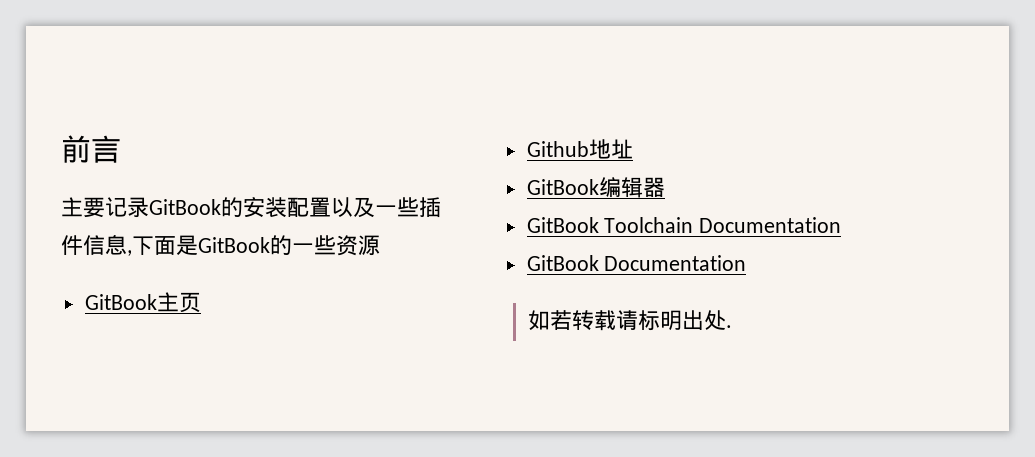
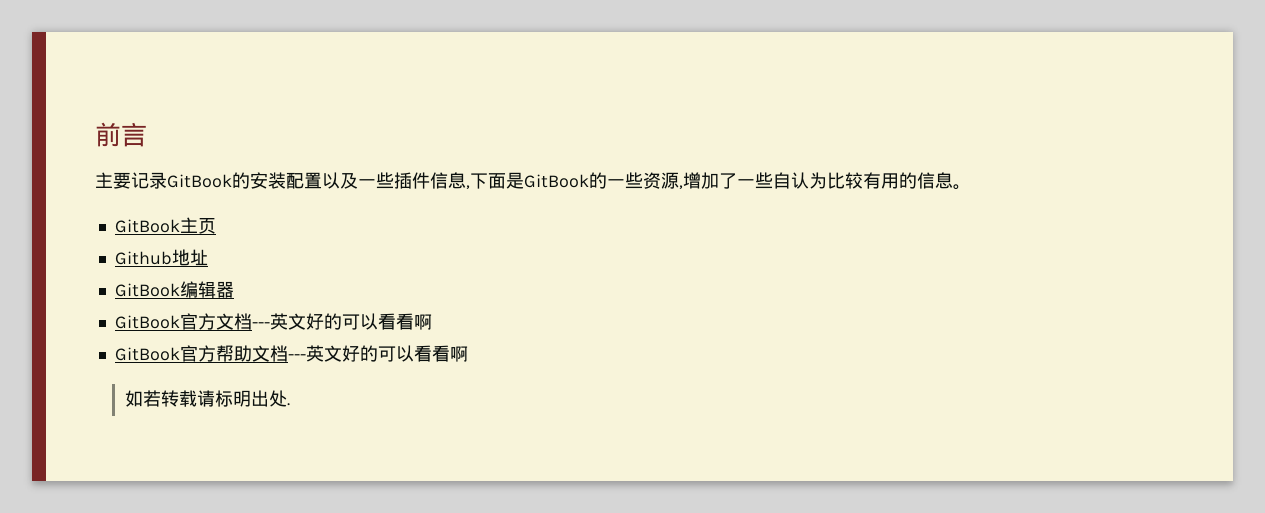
- 主要记录GitBook的安装配置以及一些插件信息,下面是GitBook的一些资源
+ 主要记录GitBook的安装配置以及一些插件信息,下面是GitBook的一些资源,增加了一些自认为比较有用的信息。
- GitBook Toolchain Documentation
- GitBook Documentation
+ GitBook官方文档---英文好的可以看看啊
+ GitBook官方帮助文档---英文好的可以看看啊

